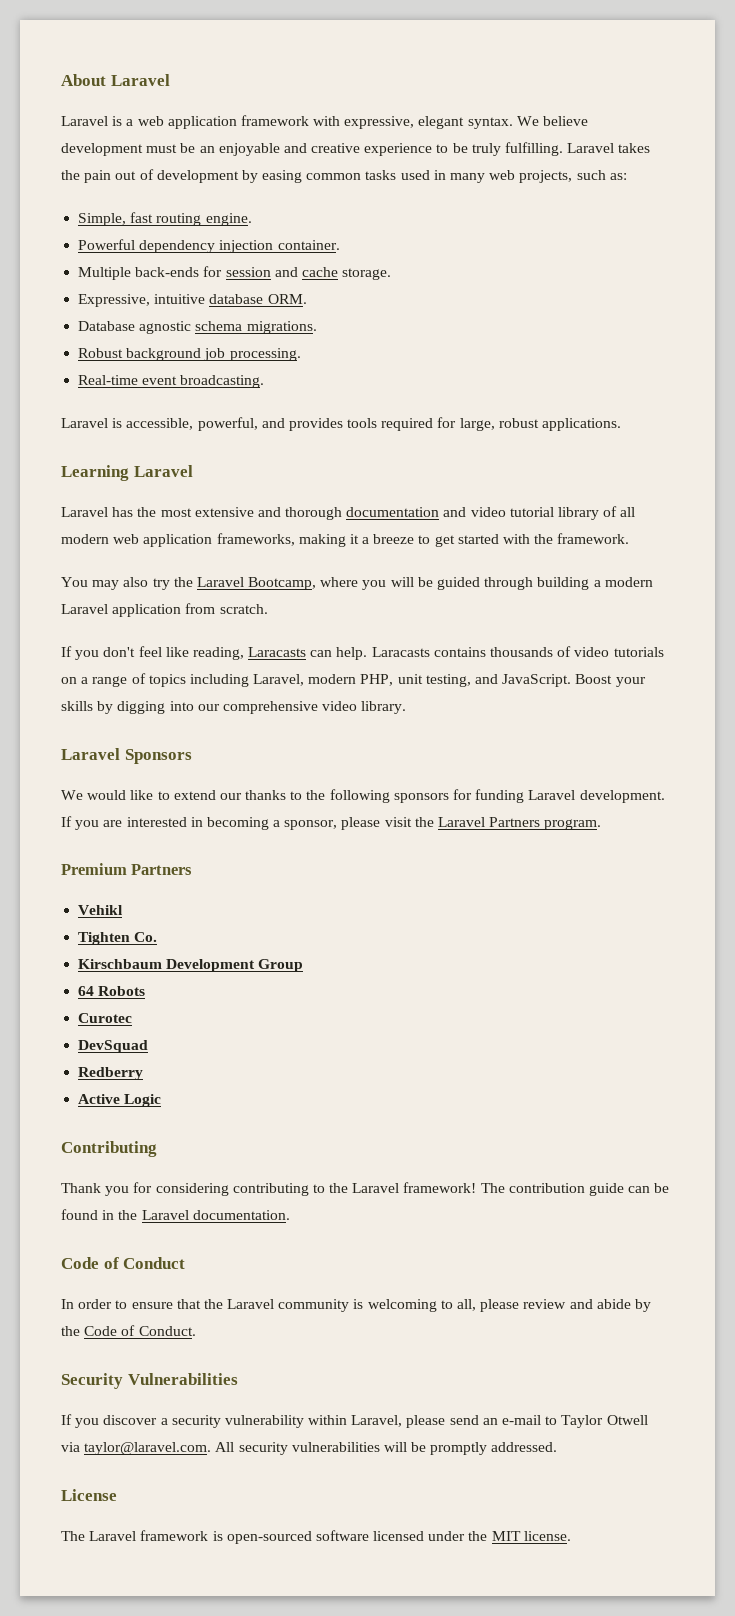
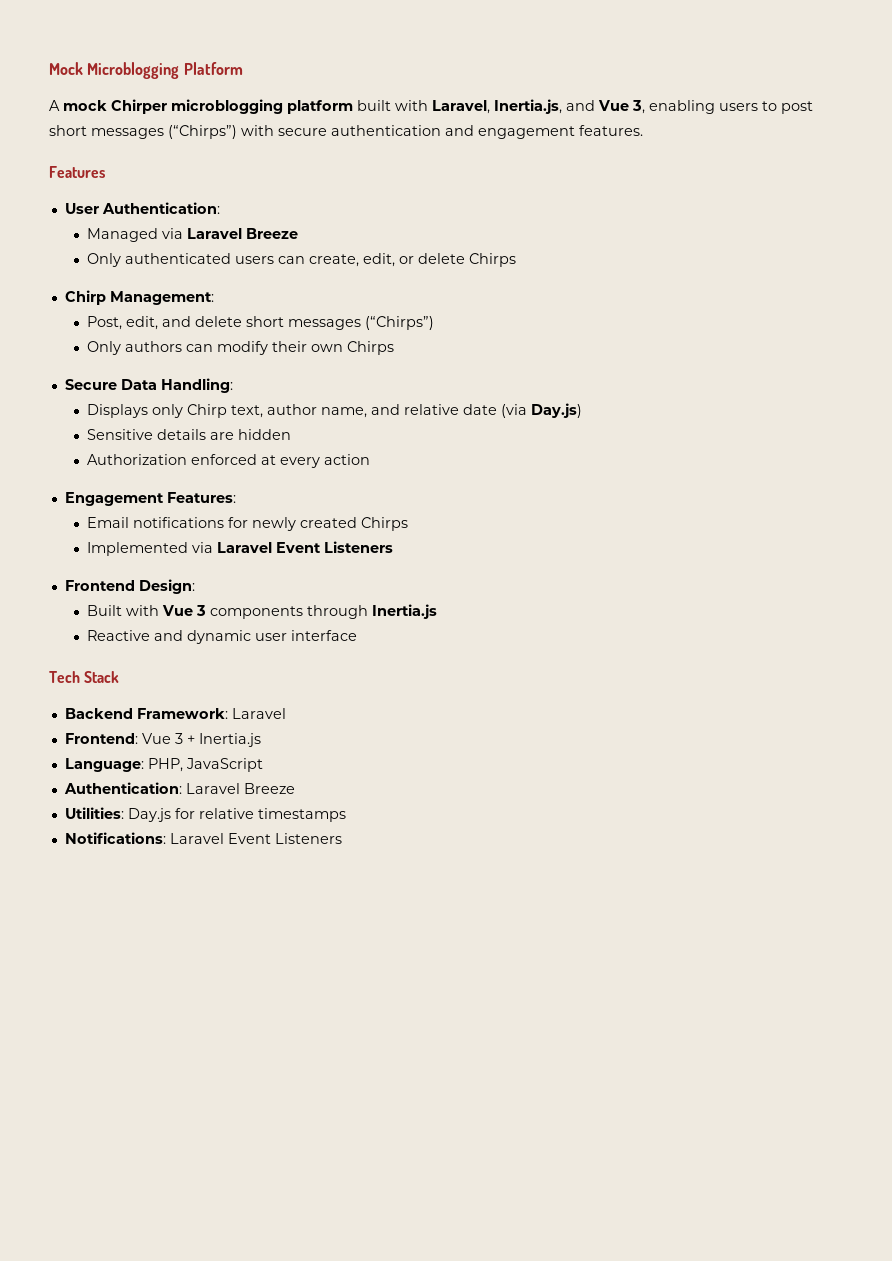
- About Laravel
- Laravel is a web application framework with expressive, elegant syntax. We believe development must be an enjoyable and creative experience to be truly fulfilling. Laravel takes the pain out of development by easing common tasks used in many web projects, such as:
- Simple, fast routing engine.
- Powerful dependency injection container.
- Multiple back-ends for session and cache storage.
- Expressive, intuitive database ORM.
- Database agnostic schema migrations.
- Robust background job processing.
- Real-time event broadcasting.
- Laravel is accessible, powerful, and provides tools required for large, robust applications.
- Learning Laravel
- Laravel has the most extensive and thorough documentation and video tutorial library of all modern web application frameworks, making it a breeze to get started with the framework.
- You may also try the Laravel Bootcamp, where you will be guided through building a modern Laravel application from scratch.
- If you don't feel like reading, Laracasts can help. Laracasts contains thousands of video tutorials on a range of topics including Laravel, modern PHP, unit testing, and JavaScript. Boost your skills by digging into our comprehensive video library.
- Laravel Sponsors
- We would like to extend our thanks to the following sponsors for funding Laravel development. If you are interested in becoming a sponsor, please visit the Laravel Partners program.
- Premium Partners
- Vehikl
- Tighten Co.
- Kirschbaum Development Group
- 64 Robots
- Curotec
- DevSquad
- Redberry
- Active Logic
- Contributing
- Thank you for considering contributing to the Laravel framework! The contribution guide can be found in the Laravel documentation.
- Code of Conduct
- In order to ensure that the Laravel community is welcoming to all, please review and abide by the Code of Conduct.
- Security Vulnerabilities
- If you discover a security vulnerability within Laravel, please send an e-mail to Taylor Otwell via taylor@laravel.com. All security vulnerabilities will be promptly addressed.
- License
- The Laravel framework is open-sourced software licensed under the MIT license.
+ Mock Microblogging Platform
+ A mock Chirper microblogging platform built with Laravel, Inertia.js, and Vue 3, enabling users to post short messages (“Chirps”) with secure authentication and engagement features.
+ Features
+ User Authentication:
+ Managed via Laravel Breeze
+ Only authenticated users can create, edit, or delete Chirps
+ Chirp Management:
+ Post, edit, and delete short messages (“Chirps”)
+ Only authors can modify their own Chirps
+ Secure Data Handling:
+ Displays only Chirp text, author name, and relative date (via Day.js)
+ Sensitive details are hidden
+ Authorization enforced at every action
+ Engagement Features:
+ Email notifications for newly created Chirps
+ Implemented via Laravel Event Listeners
+ Frontend Design:
+ Built with Vue 3 components through Inertia.js
+ Reactive and dynamic user interface
+ Tech Stack
+ Backend Framework: Laravel
+ Frontend: Vue 3 + Inertia.js
+ Language: PHP, JavaScript
+ Authentication: Laravel Breeze
+ Utilities: Day.js for relative timestamps
+ Notifications: Laravel Event Listeners

